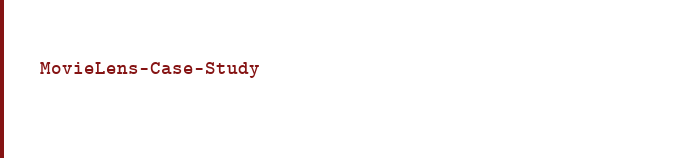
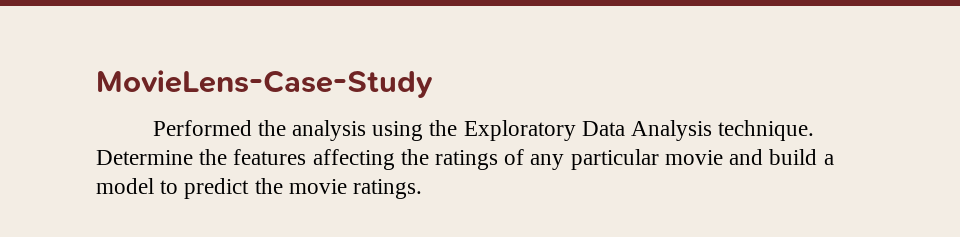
+ Performed the analysis using the Exploratory Data Analysis technique. Determine the features affecting the ratings of any particular movie and build a model to predict the movie ratings.

